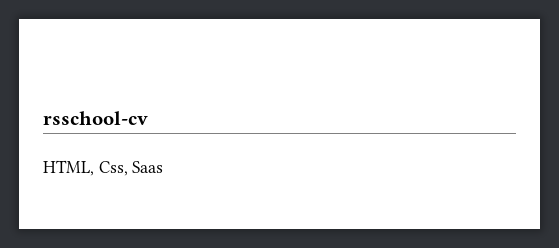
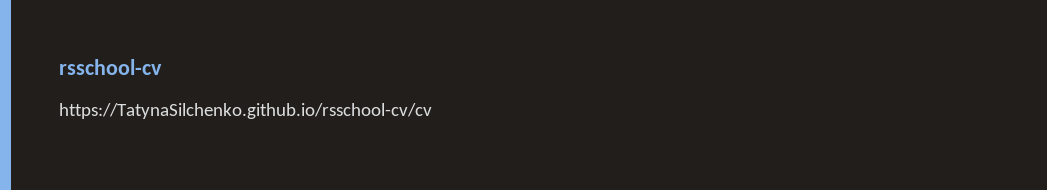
- HTML, Css, Saas
+ https://TatynaSilchenko.github.io/rsschool-cv/cv

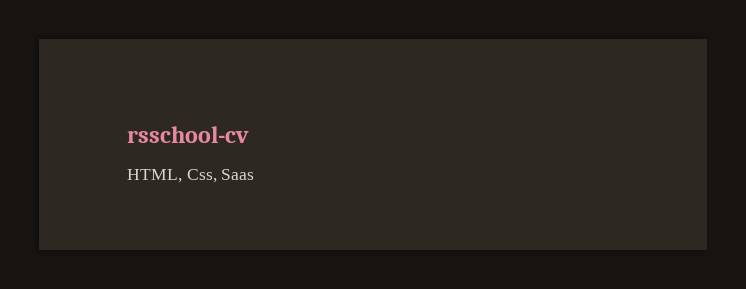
- https://TatynaSilchenko.github.io/rsschool-cv/cv
+ HTML, Css, Saas

